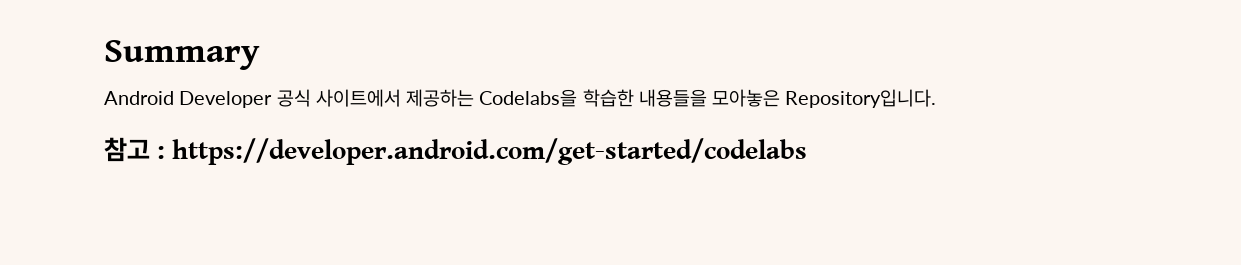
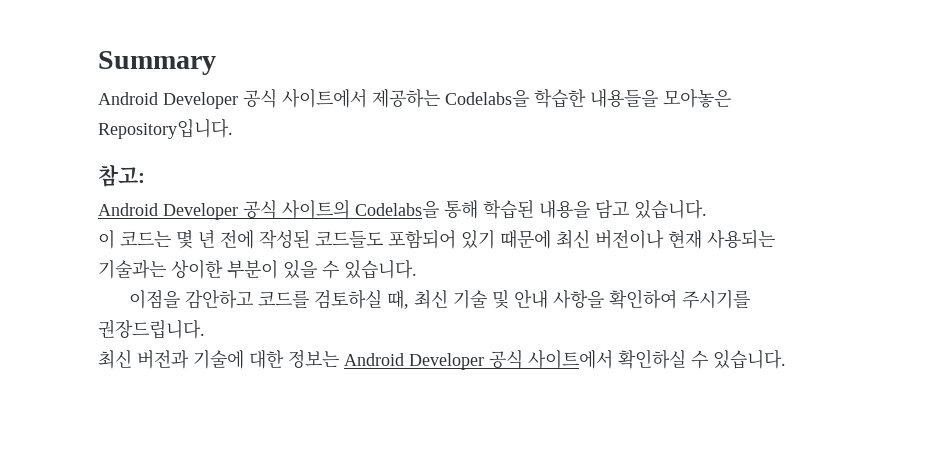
- 참고 : https://developer.android.com/get-started/codelabs
+ 참고:
+ Android Developer 공식 사이트의 Codelabs을 통해 학습된 내용을 담고 있습니다.
+ 이 코드는 몇 년 전에 작성된 코드들도 포함되어 있기 때문에 최신 버전이나 현재 사용되는 기술과는 상이한 부분이 있을 수 있습니다.
+ 이점을 감안하고 코드를 검토하실 때, 최신 기술 및 안내 사항을 확인하여 주시기를 권장드립니다.
+ 최신 버전과 기술에 대한 정보는 Android Developer 공식 사이트에서 확인하실 수 있습니다.

